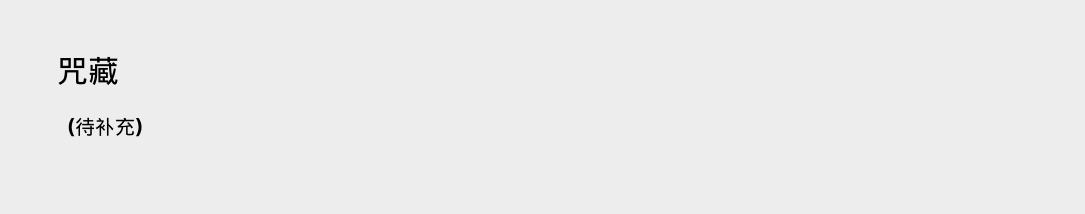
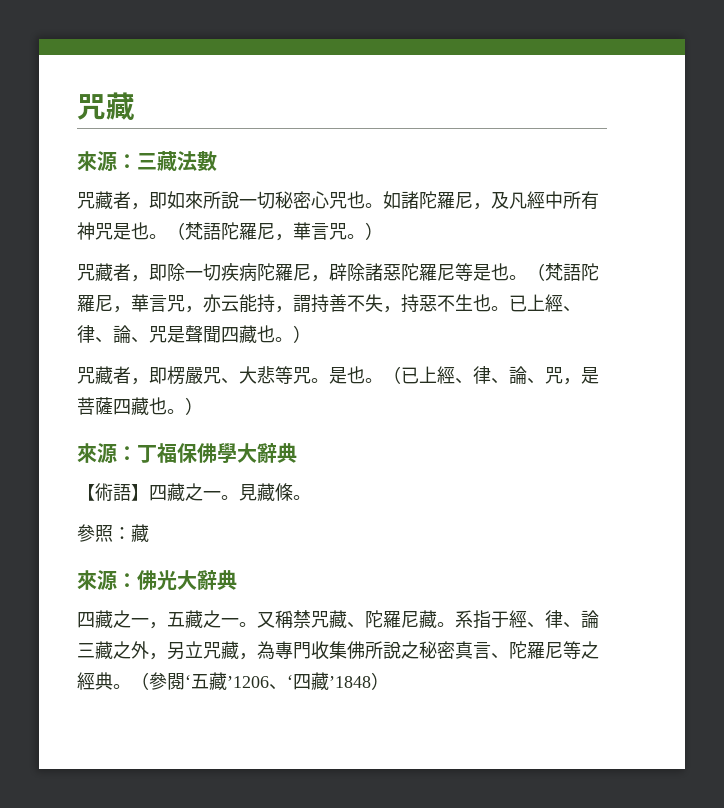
- （待补充）
+ 來源：三藏法數
+ 咒藏者，即如來所說一切秘密心咒也。如諸陀羅尼，及凡經中所有神咒是也。（梵語陀羅尼，華言咒。）
+ 咒藏者，即除一切疾病陀羅尼，辟除諸惡陀羅尼等是也。（梵語陀羅尼，華言咒，亦云能持，謂持善不失，持惡不生也。已上經、律、論、咒是聲聞四藏也。）
+ 咒藏者，即楞嚴咒、大悲等咒。是也。（已上經、律、論、咒，是菩薩四藏也。）
+ 來源：丁福保佛學大辭典
+ 【術語】四藏之一。見藏條。
+ 參照：藏
+ 來源：佛光大辭典
+ 四藏之一，五藏之一。又稱禁咒藏、陀羅尼藏。系指于經、律、論三藏之外，另立咒藏，為專門收集佛所說之秘密真言、陀羅尼等之經典。（參閱‘五藏’1206、‘四藏’1848）

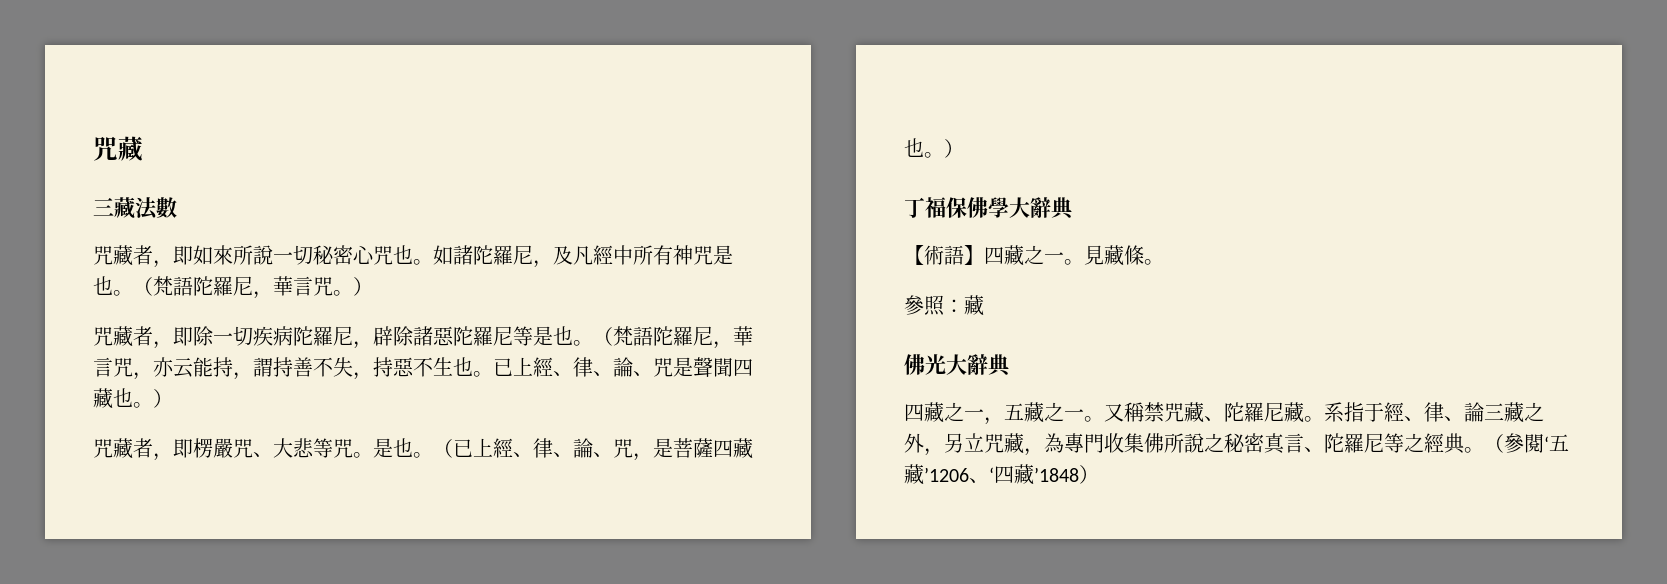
- 來源：三藏法數
+ 三藏法數
- 來源：丁福保佛學大辭典
+ 丁福保佛學大辭典
- 來源：佛光大辭典
+ 佛光大辭典

